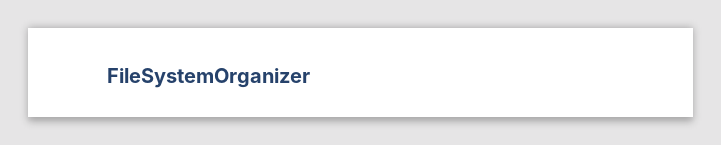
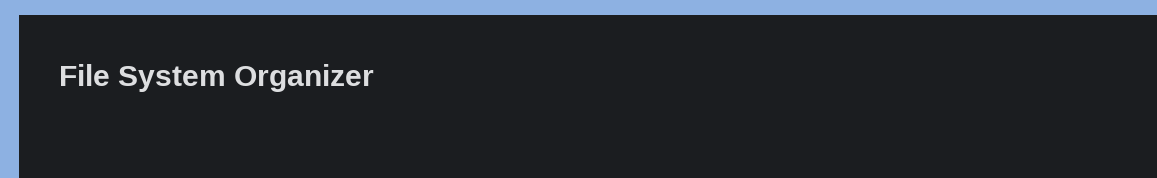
- FileSystemOrganizer
+ File System Organizer

